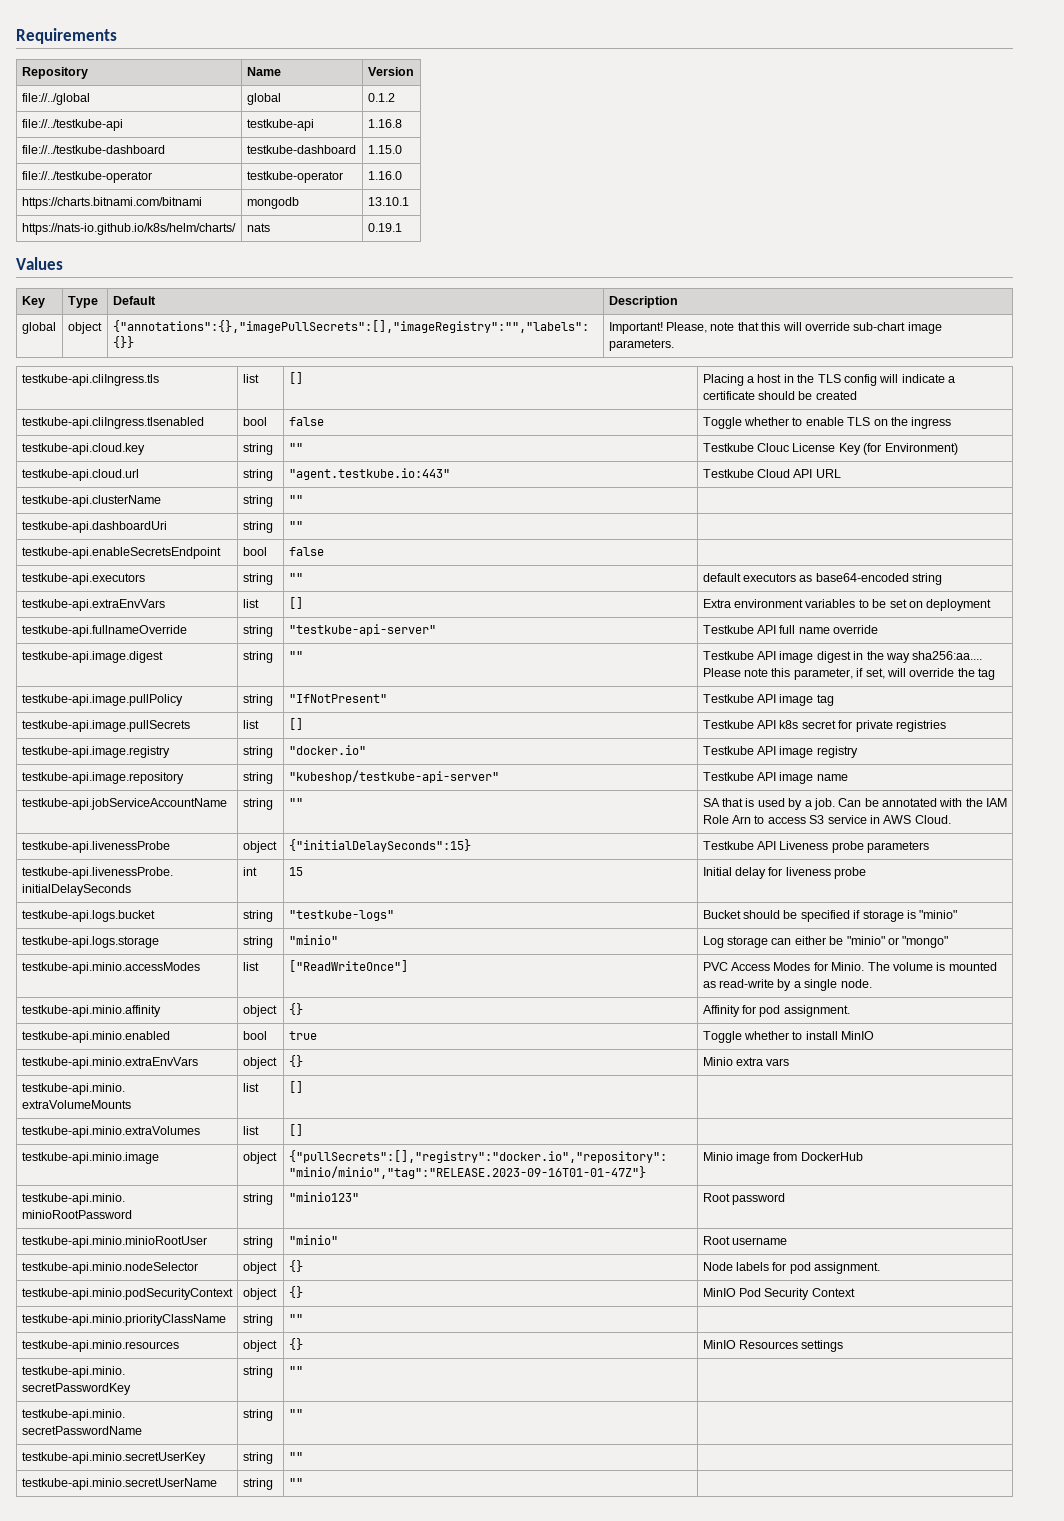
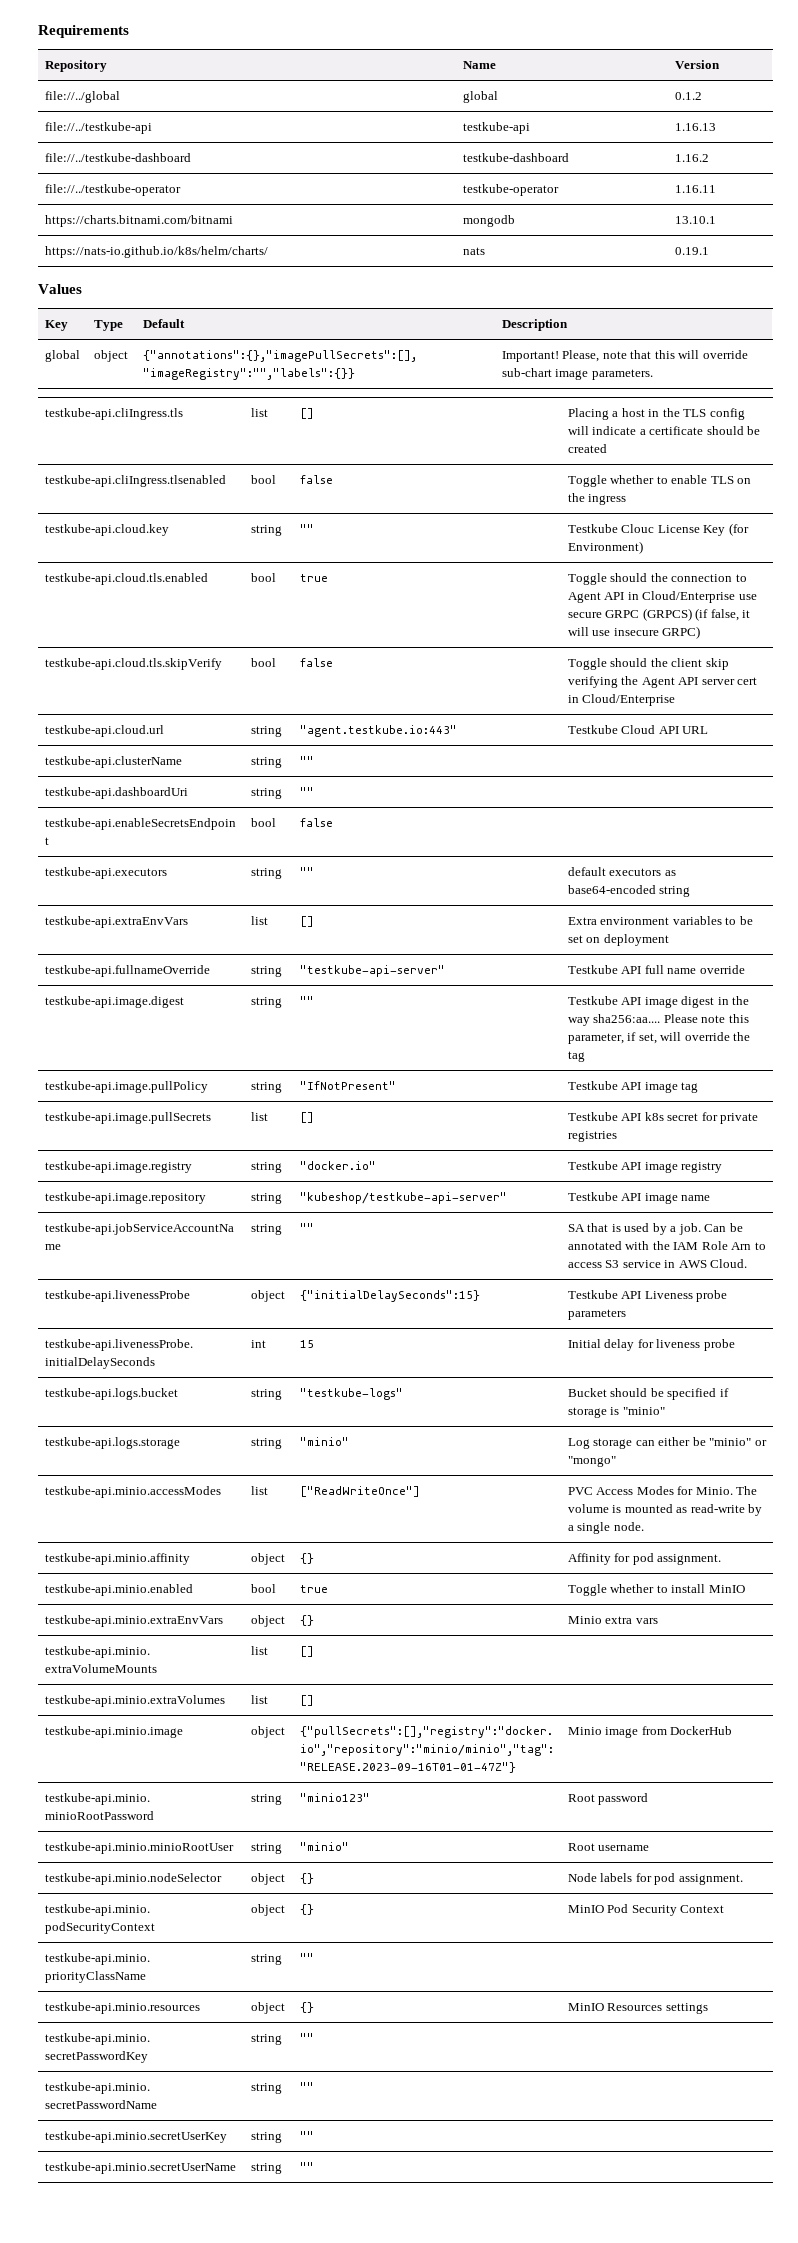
- file://../testkube-api | testkube-api | 1.16.8
+ file://../testkube-api | testkube-api | 1.16.13
- file://../testkube-dashboard | testkube-dashboard | 1.15.0
+ file://../testkube-dashboard | testkube-dashboard | 1.16.2
- file://../testkube-operator | testkube-operator | 1.16.0
+ file://../testkube-operator | testkube-operator | 1.16.11
+ testkube-api.cloud.tls.enabled | bool | true | Toggle should the connection to Agent API in Cloud/Enterprise use secure GRPC (GRPCS) (if false, it will use insecure GRPC)
+ testkube-api.cloud.tls.skipVerify | bool | false | Toggle should the client skip verifying the Agent API server cert in Cloud/Enterprise

